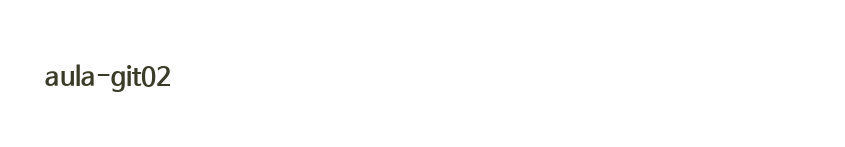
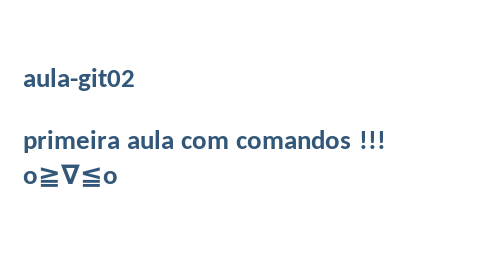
+ primeira aula com comandos !!! o≧∇≦o

